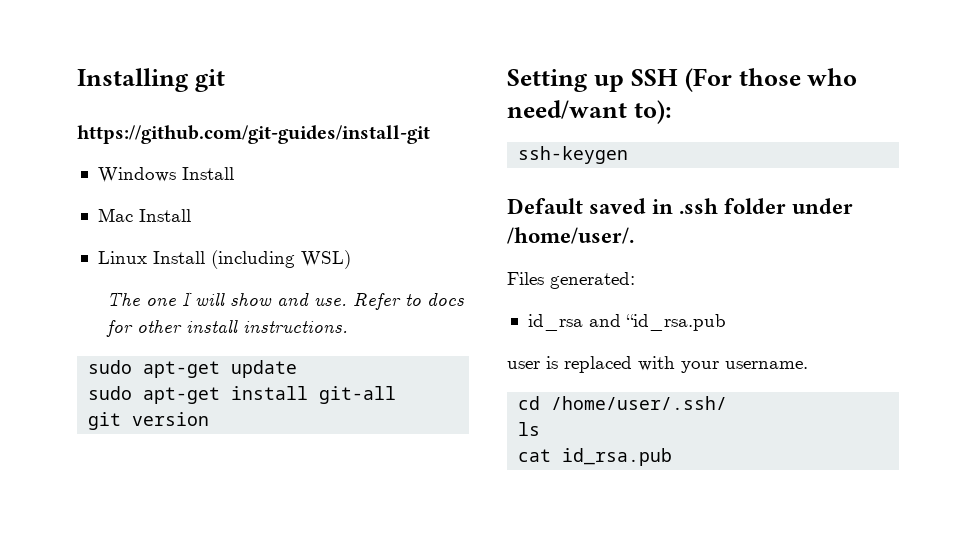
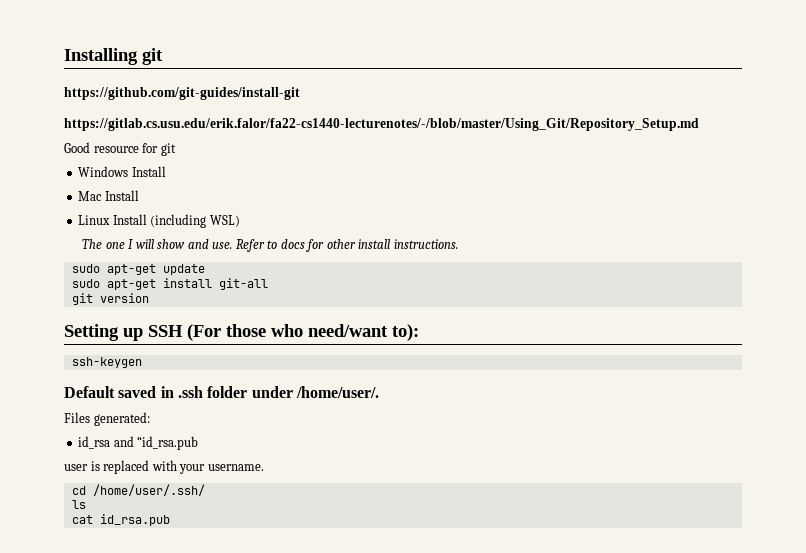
+ https://gitlab.cs.usu.edu/erik.falor/fa22-cs1440-lecturenotes/-/blob/master/Using_Git/Repository_Setup.md
+ Good resource for git

